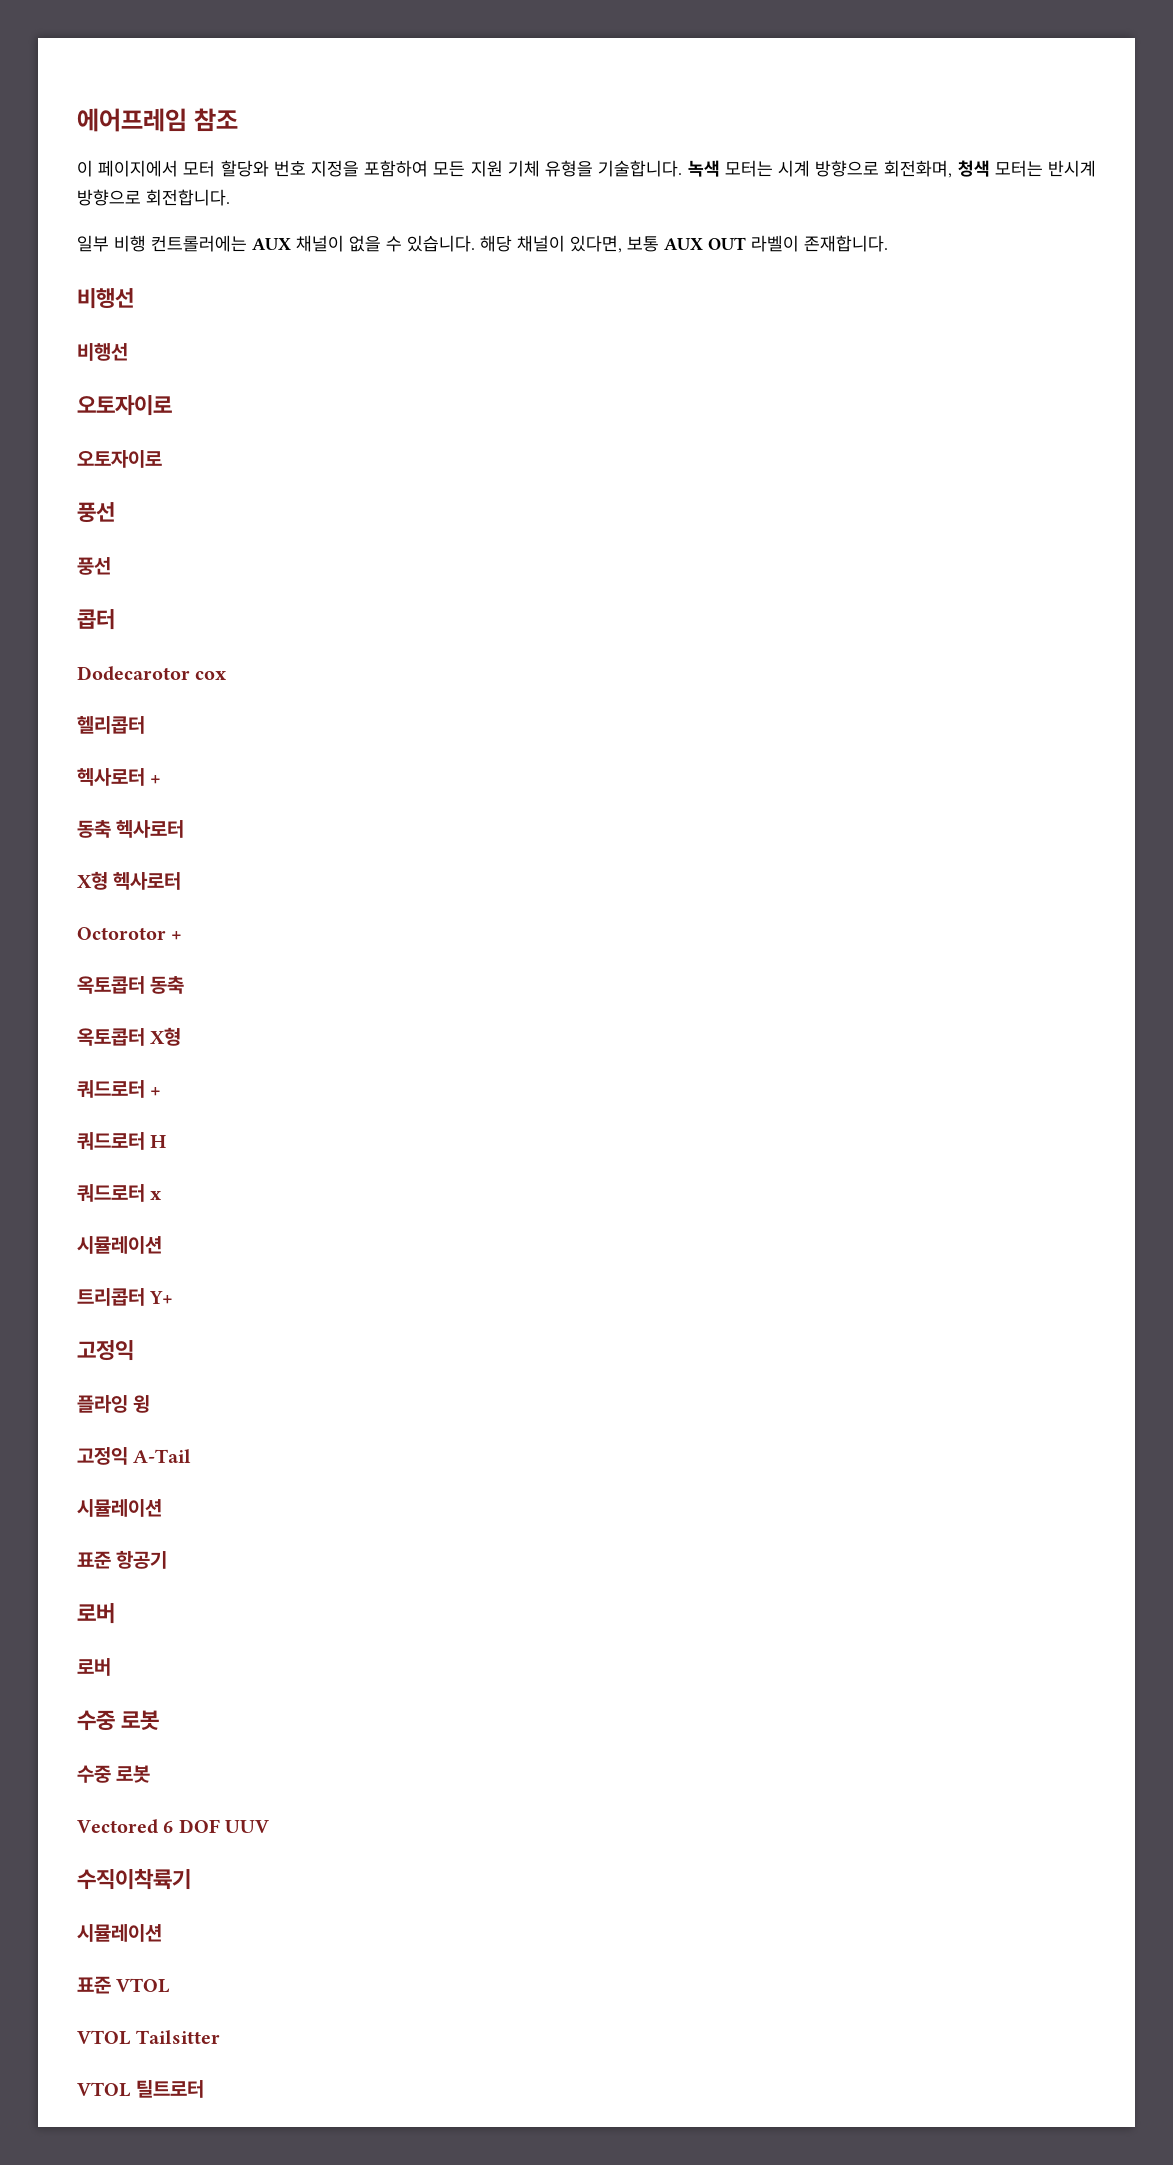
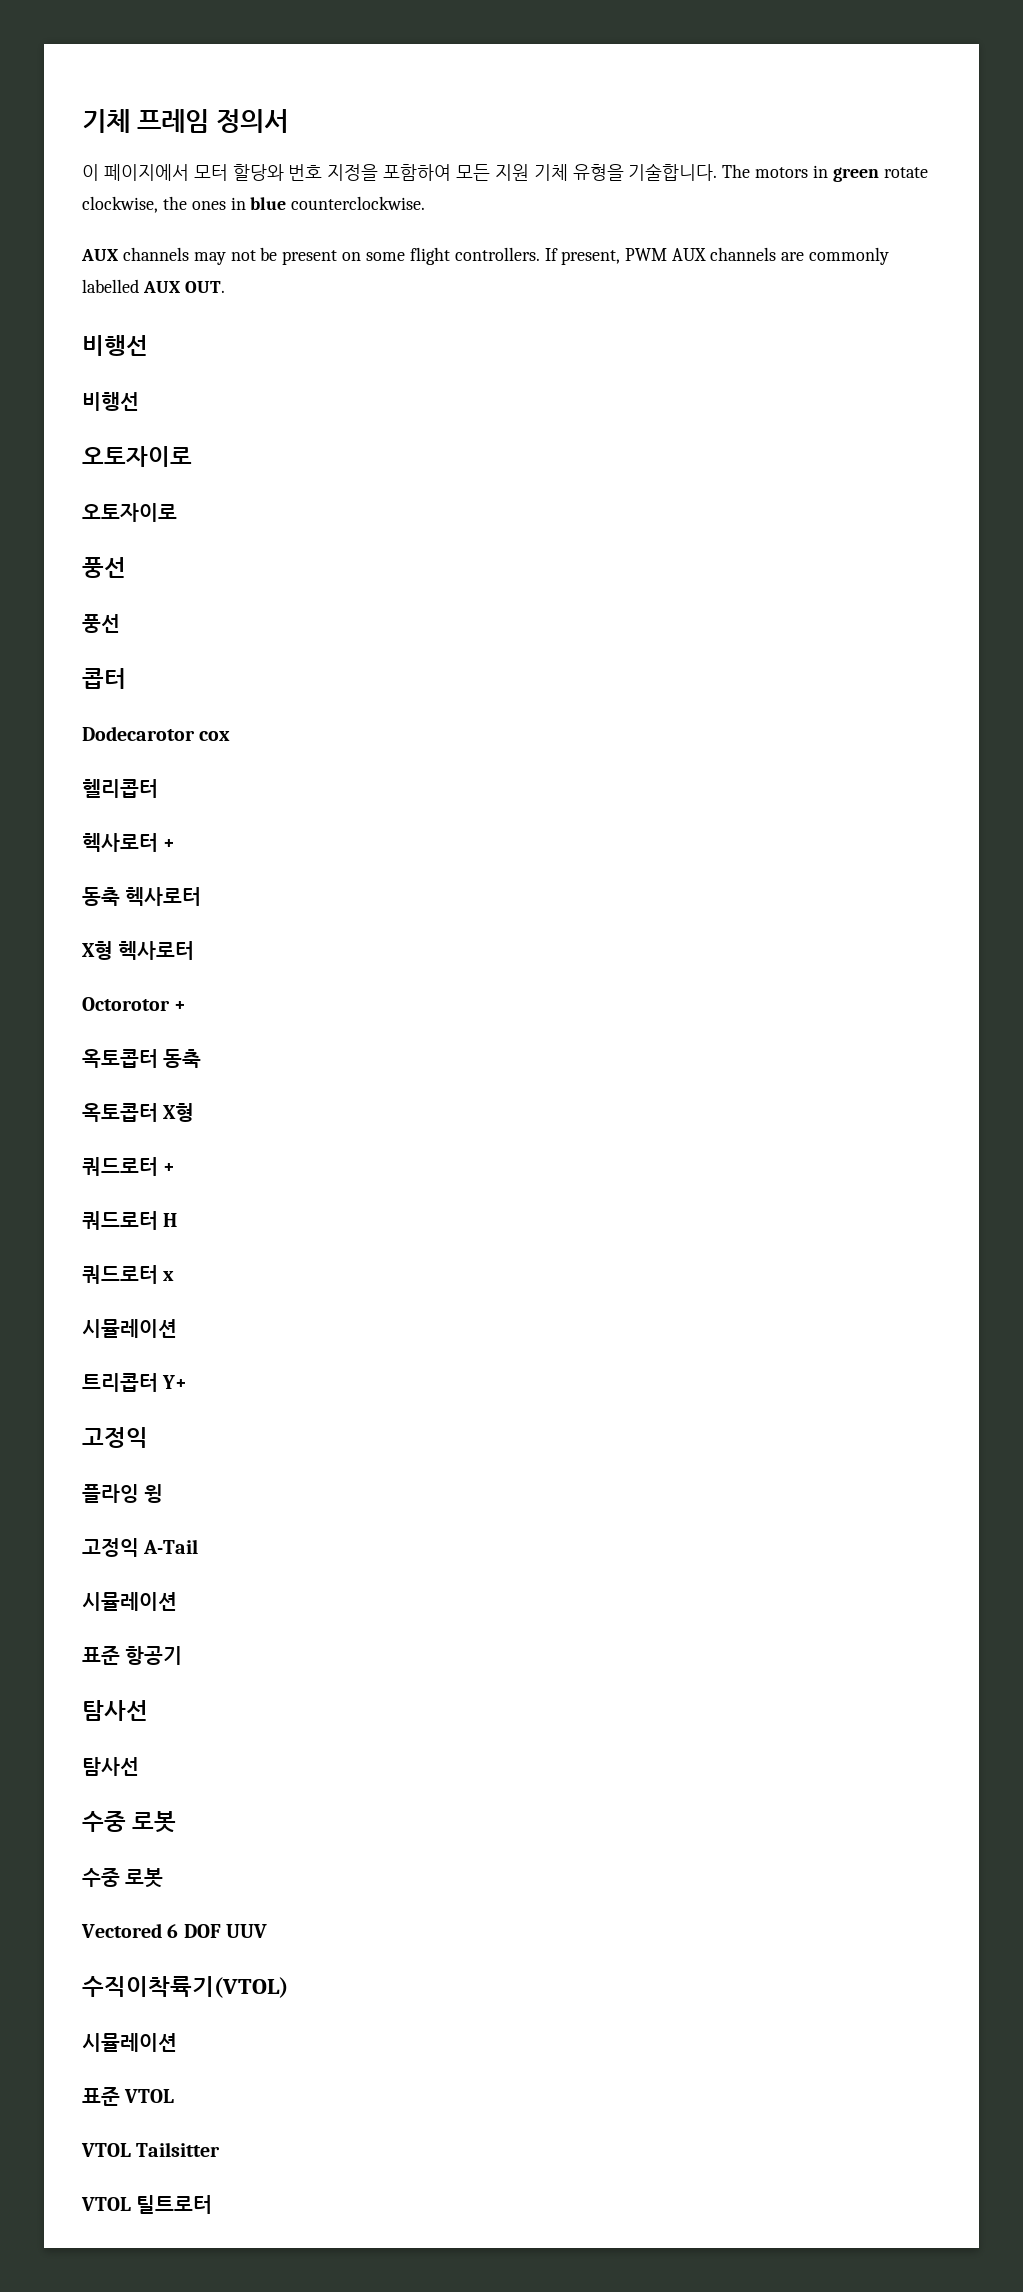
- 에어프레임 참조
+ 기체 프레임 정의서
- 녹색 모터는 시계 방향으로 회전화며, 청색 모터는 반시계 방향으로 회전합니다.
- 일부 비행 컨트롤러에는 AUX 채널이 없을 수 있습니다. 해당 채널이 있다면, 보통 AUX OUT 라벨이 존재합니다.
+ The motors in green rotate clockwise, the ones in blue counterclockwise.
+ AUX channels may not be present on some flight controllers. If present, PWM AUX channels are commonly labelled AUX OUT.
  표준 항공기
- 로버
- 로버
+ 탐사선
+ 탐사선
- 수직이착륙기
+ 수직이착륙기(VTOL)

